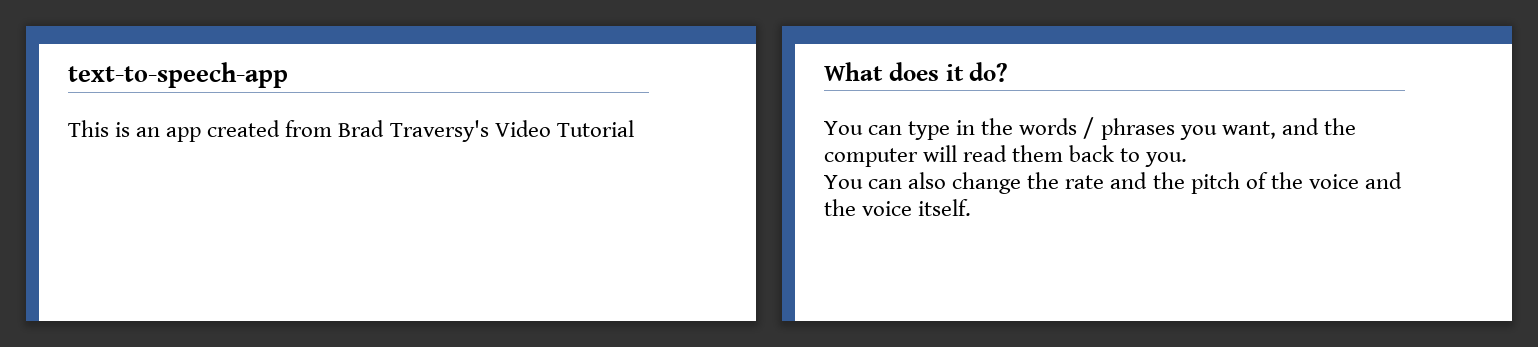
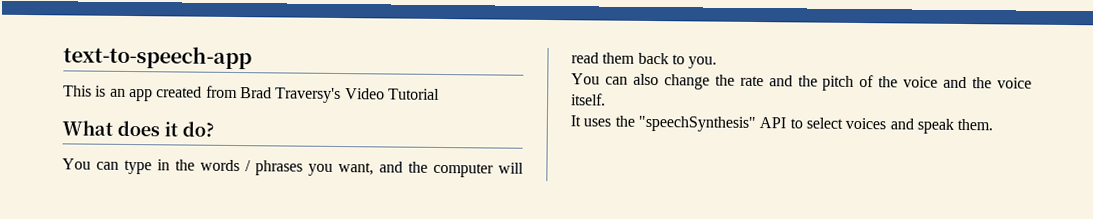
+ It uses the "speechSynthesis" API to select voices and speak them.

